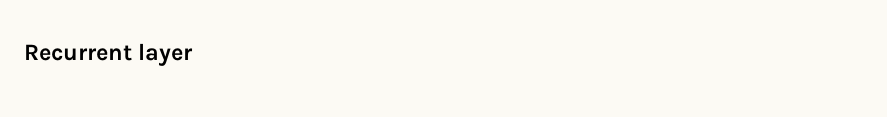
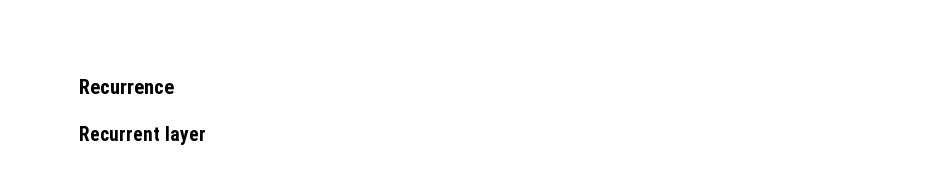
+ Recurrence

